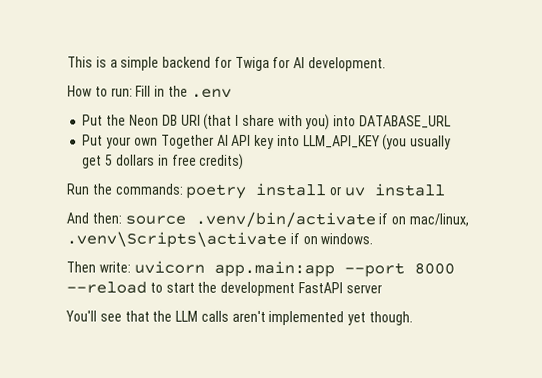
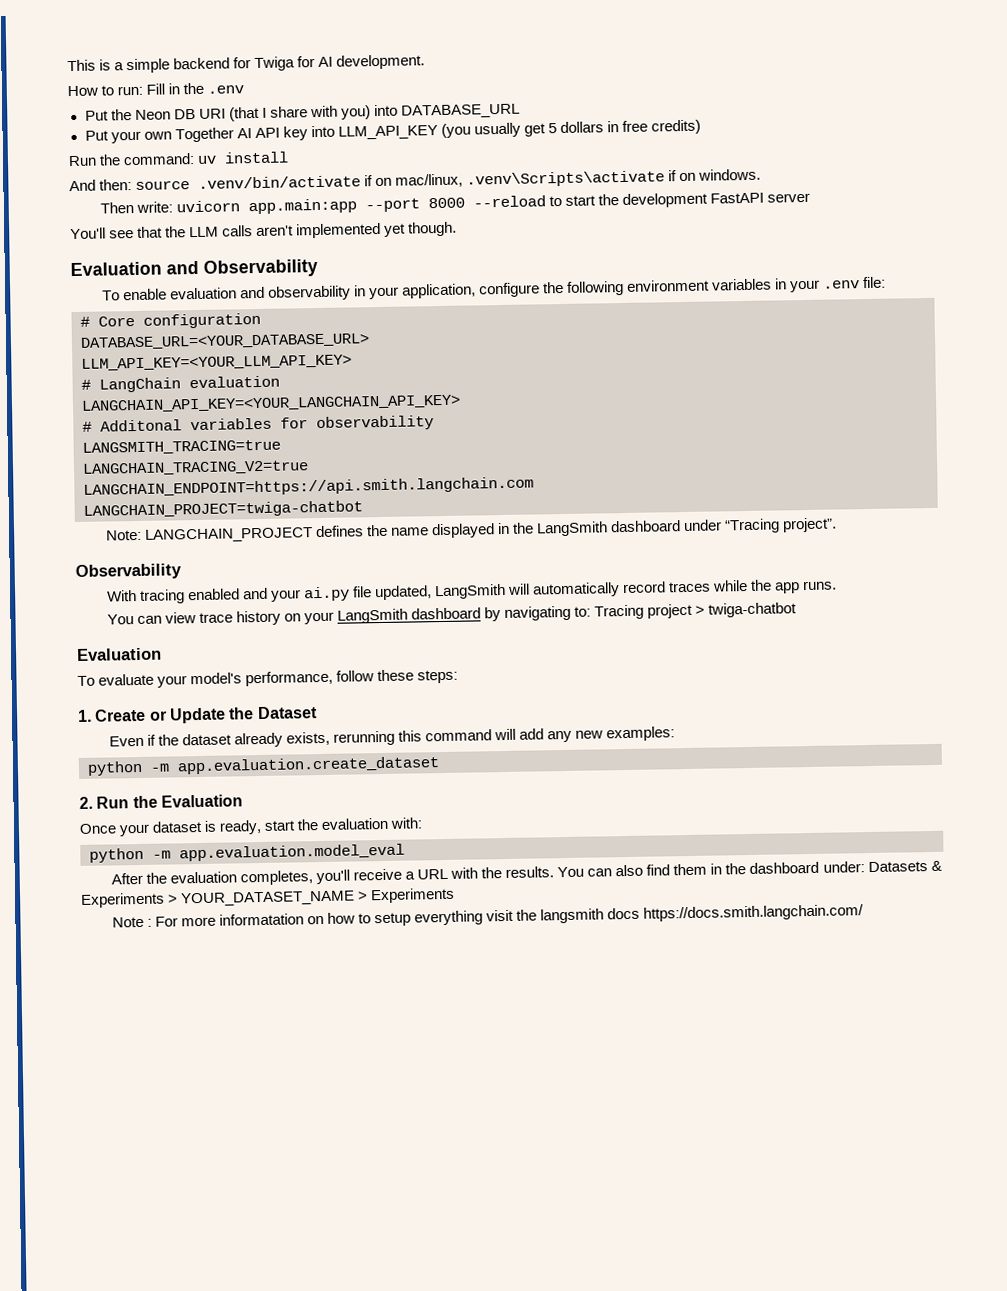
- Run the commands: poetry install or uv install
+ Run the command: uv install
+ Evaluation and Observability
+ To enable evaluation and observability in your application, configure the following environment variables in your .env file:
+ # Core configuration
+ DATABASE_URL=<YOUR_DATABASE_URL>
+ LLM_API_KEY=<YOUR_LLM_API_KEY>
+ # LangChain evaluation
+ LANGCHAIN_API_KEY=<YOUR_LANGCHAIN_API_KEY>
+ # Additonal variables for observability
+ LANGSMITH_TRACING=true
+ LANGCHAIN_TRACING_V2=true
+ LANGCHAIN_ENDPOINT=https://api.smith.langchain.com
+ LANGCHAIN_PROJECT=twiga-chatbot
+ Note: LANGCHAIN_PROJECT defines the name displayed in the LangSmith dashboard under “Tracing project”.
+ Observability
+ With tracing enabled and your ai.py file updated, LangSmith will automatically record traces while the app runs.
+ You can view trace history on your LangSmith dashboard by navigating to: Tracing project > twiga-chatbot
+ Evaluation
+ To evaluate your model's performance, follow these steps:
+ 1. Create or Update the Dataset
+ Even if the dataset already exists, rerunning this command will add any new examples:
+ python -m app.evaluation.create_dataset
+ 2. Run the Evaluation
+ Once your dataset is ready, start the evaluation with:
+ python -m app.evaluation.model_eval
+ After the evaluation completes, you'll receive a URL with the results. You can also find them in the dashboard under: Datasets & Experiments > YOUR_DATASET_NAME > Experiments
+ Note : For more informatation on how to setup everything visit the langsmith docs https://docs.smith.langchain.com/

